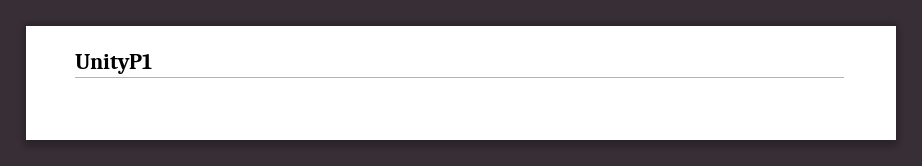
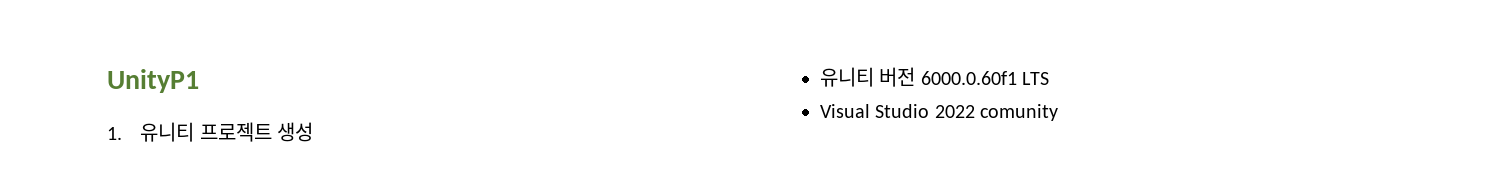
+ 1. 유니티 프로젝트 생성
+ 유니티 버전 6000.0.60f1 LTS
+ Visual Studio 2022 comunity

